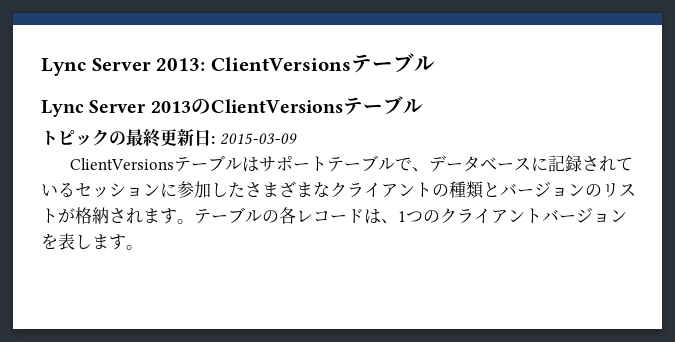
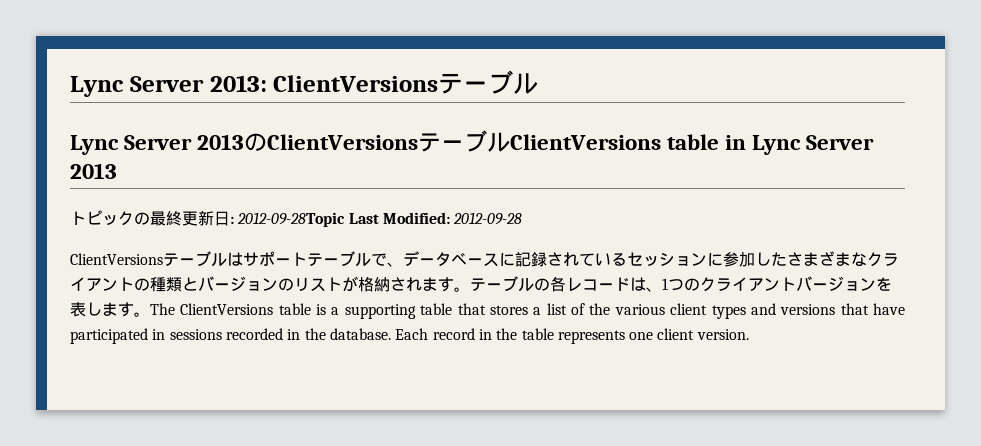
- Lync Server 2013のClientVersionsテーブル
+ Lync Server 2013のClientVersionsテーブルClientVersions table in Lync Server 2013
- トピックの最終更新日: 2015-03-09
+ トピックの最終更新日: 2012-09-28Topic Last Modified: 2012-09-28
+ The ClientVersions table is a supporting table that stores a list of the various client types and versions that have participated in sessions recorded in the database. Each record in the table represents one client version.

